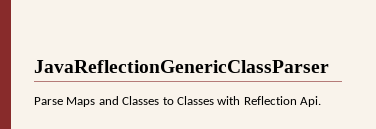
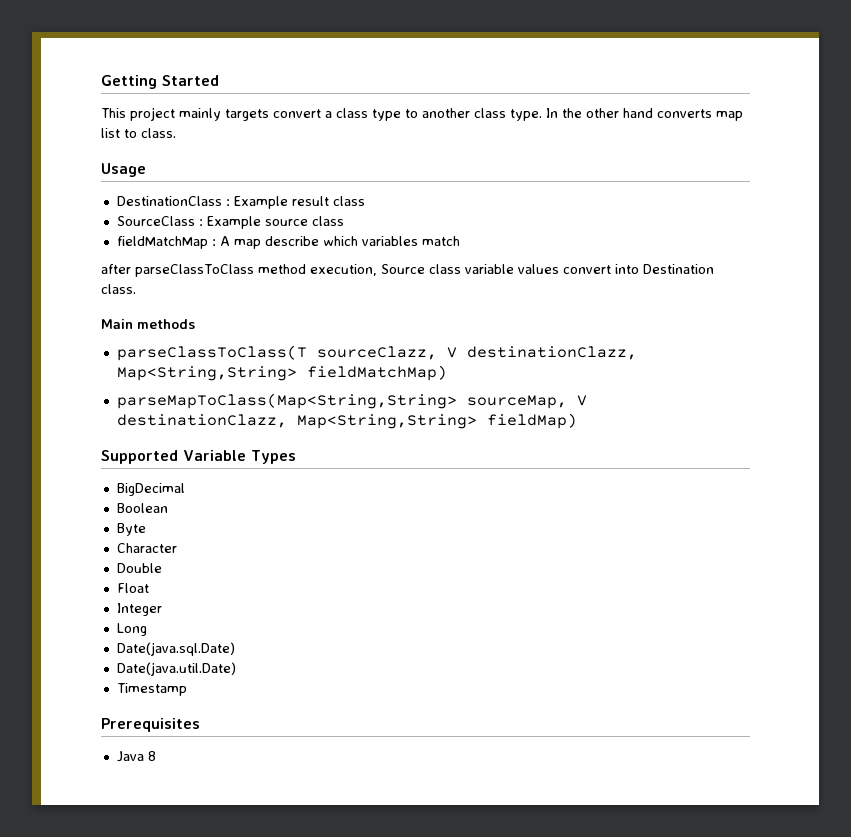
- JavaReflectionGenericClassParser
- Parse Maps and Classes to Classes with Reflection Api.
+ Getting Started
+ This project mainly targets convert a class type to another class type. In the other hand converts map list to class.
+ Usage
+ DestinationClass : Example result class
+ SourceClass : Example source class
+ fieldMatchMap : A map describe which variables match
+ after parseClassToClass method execution, Source class variable values convert into Destination class.
+ Main methods
+ parseClassToClass(T sourceClazz, V destinationClazz, Map<String,String> fieldMatchMap)
+ parseMapToClass(Map<String,String> sourceMap, V destinationClazz, Map<String,String> fieldMap)
+ Supported Variable Types
+ BigDecimal
+ Boolean
+ Byte
+ Character
+ Double
+ Float
+ Integer
+ Long
+ Date(java.sql.Date)
+ Date(java.util.Date)
+ Timestamp
+ Prerequisites
+ Java 8

